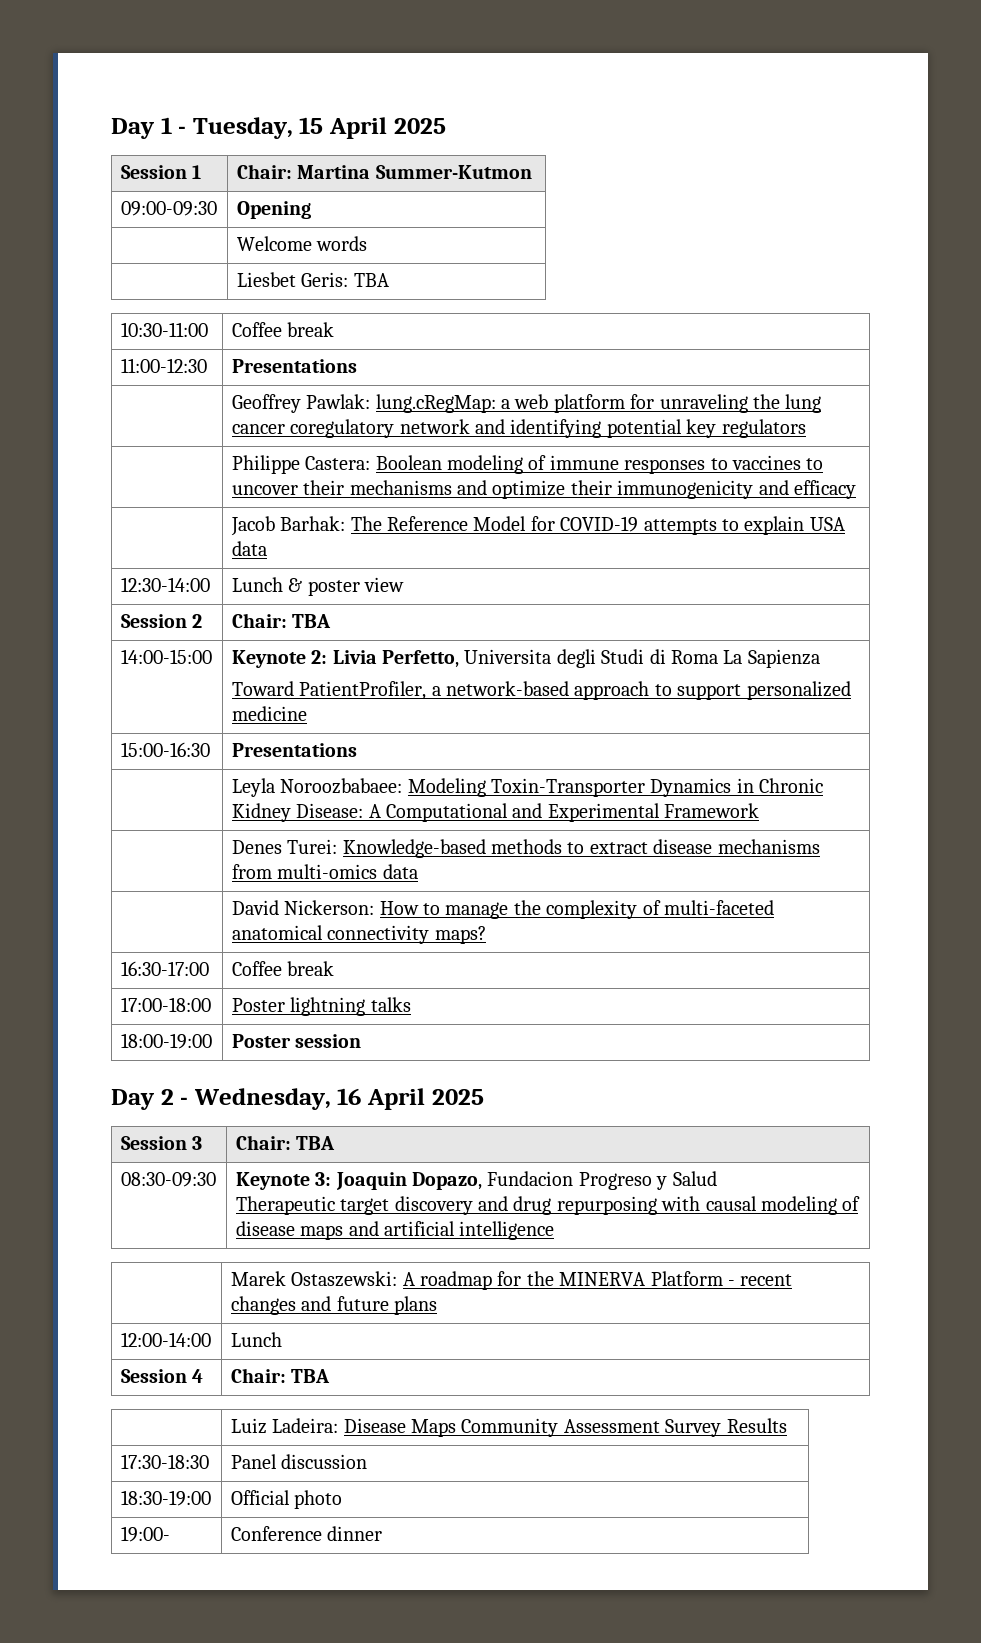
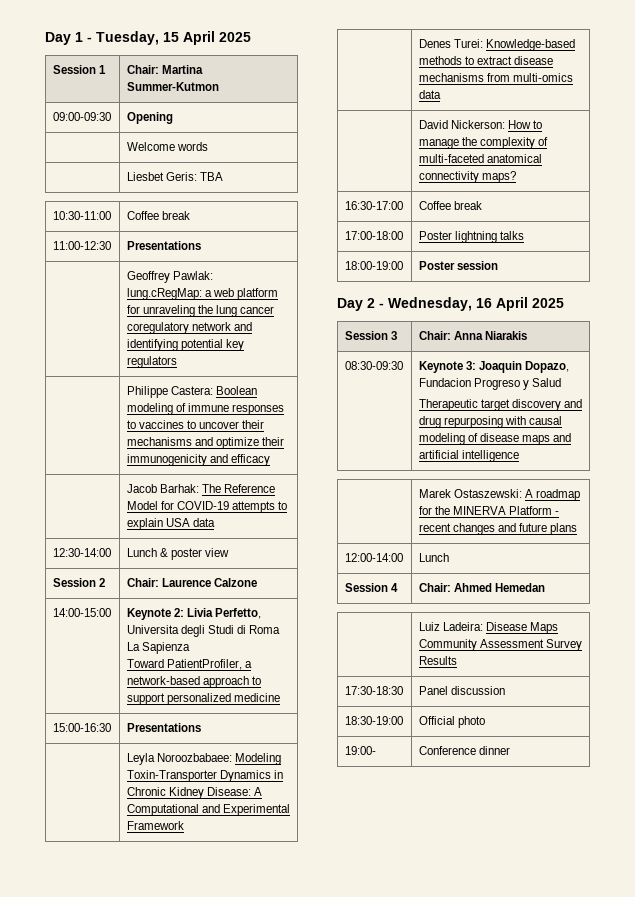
- Session 2 | Chair: TBA
+ Session 2 | Chair: Laurence Calzone
- Session 3 | Chair: TBA
+ Session 3 | Chair: Anna Niarakis
- Session 4 | Chair: TBA
+ Session 4 | Chair: Ahmed Hemedan

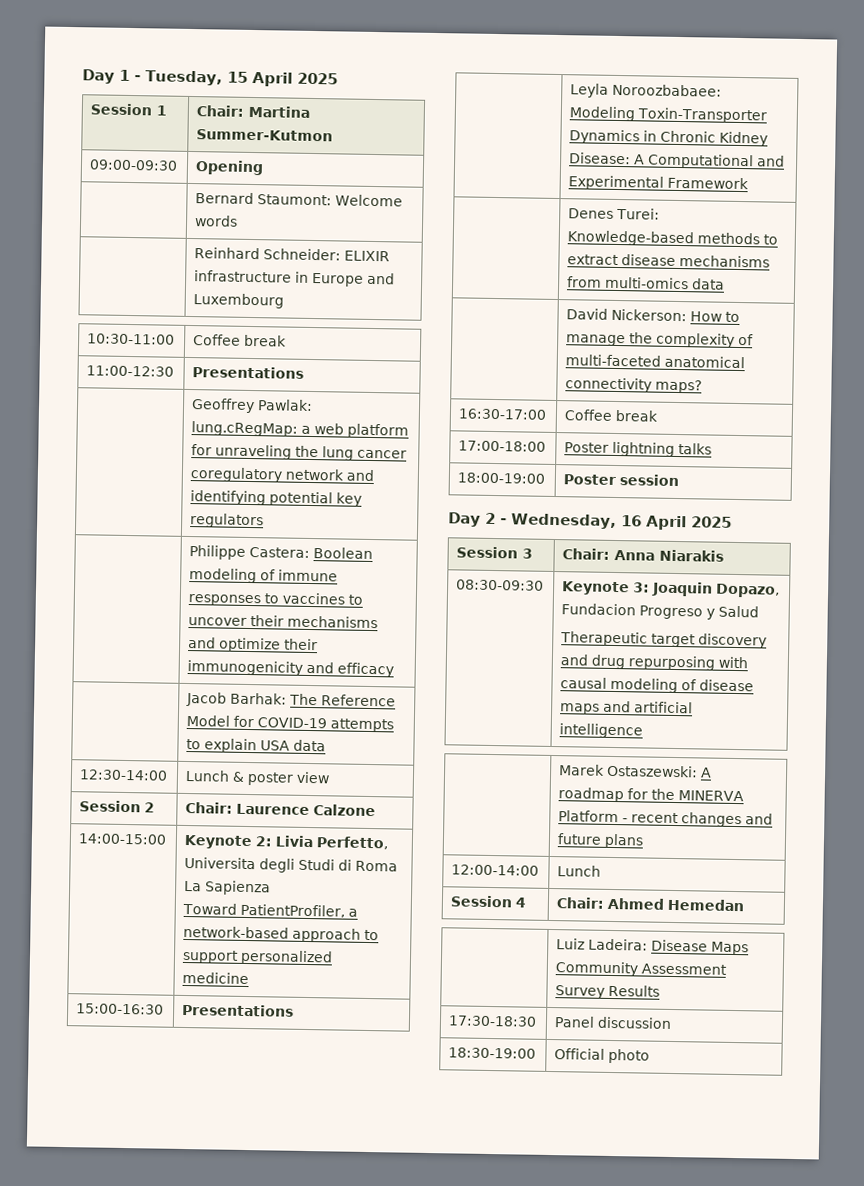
- | Welcome words
+ | Bernard Staumont: Welcome words
- | Liesbet Geris: TBA
+ | Reinhard Schneider: ELIXIR infrastructure in Europe and Luxembourg
- 19:00- | Conference dinner

